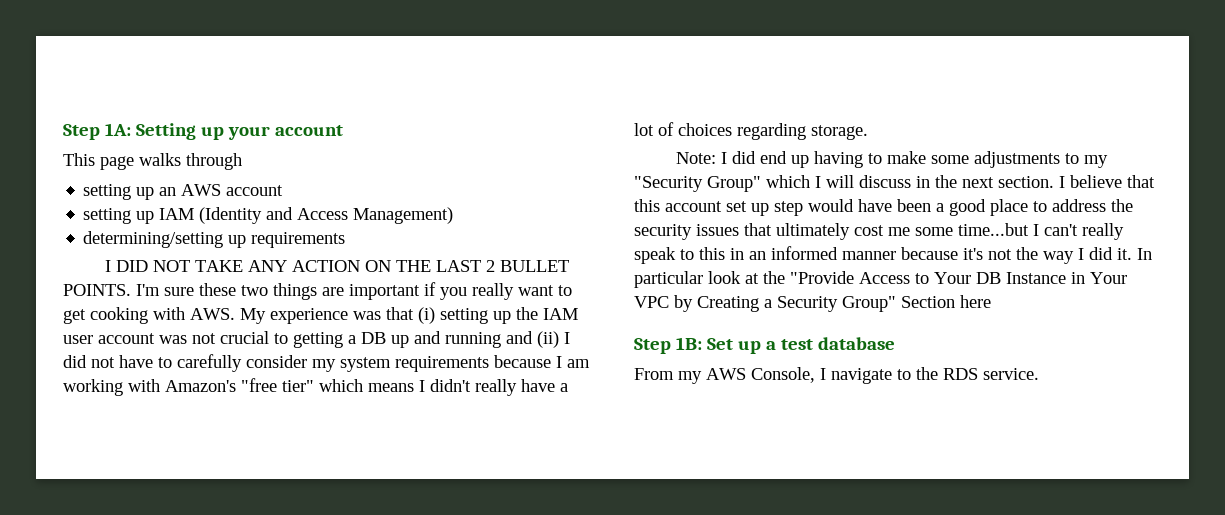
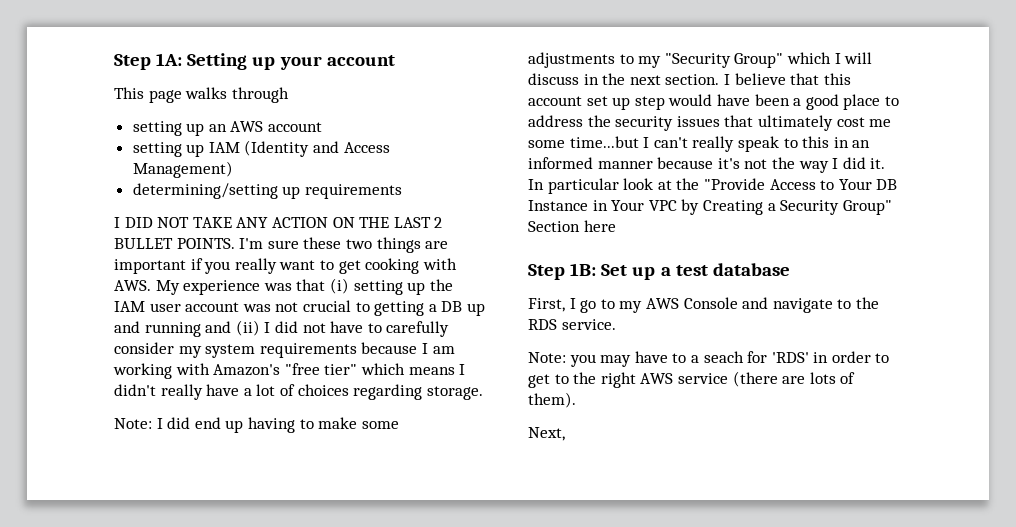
- From my AWS Console, I navigate to the RDS service.
+ First, I go to my AWS Console and navigate to the RDS service.
+ Note: you may have to a seach for 'RDS' in order to get to the right AWS service (there are lots of them).
+ Next,

